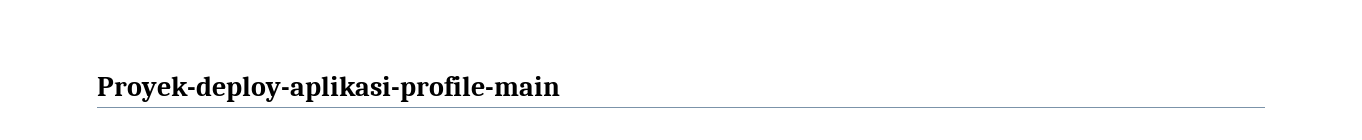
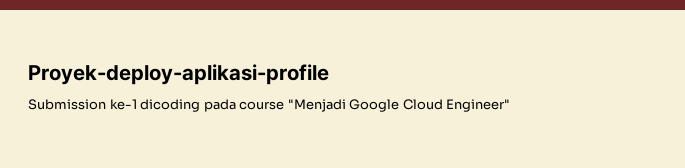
- Proyek-deploy-aplikasi-profile-main
+ Proyek-deploy-aplikasi-profile
+ Submission ke-1 dicoding pada course "Menjadi Google Cloud Engineer"

